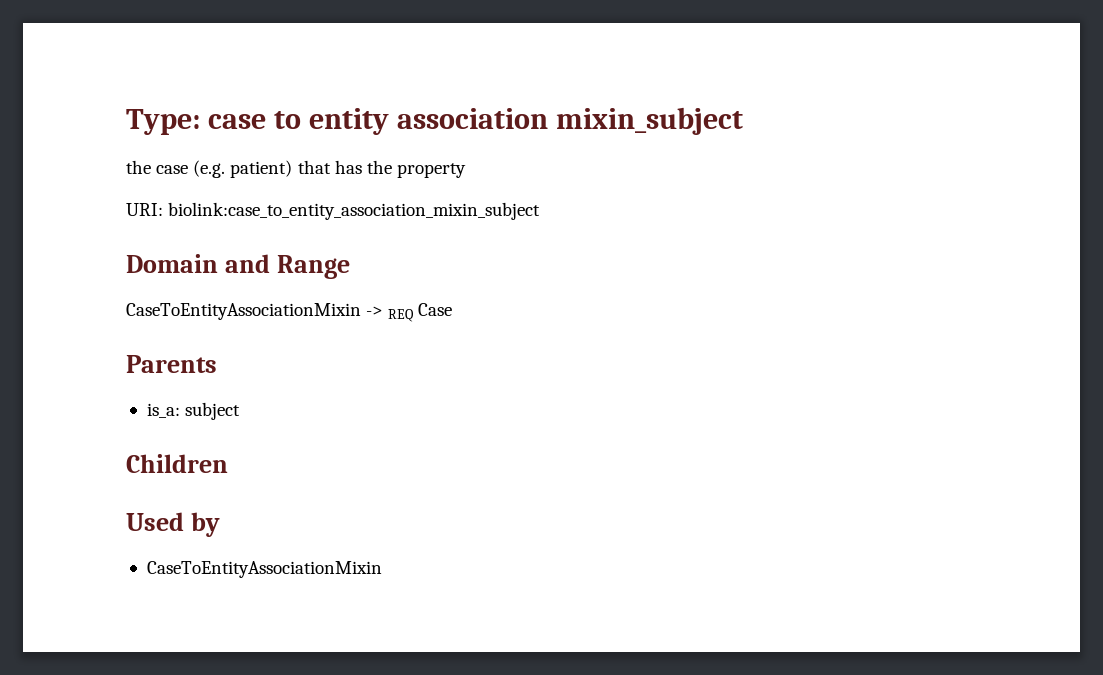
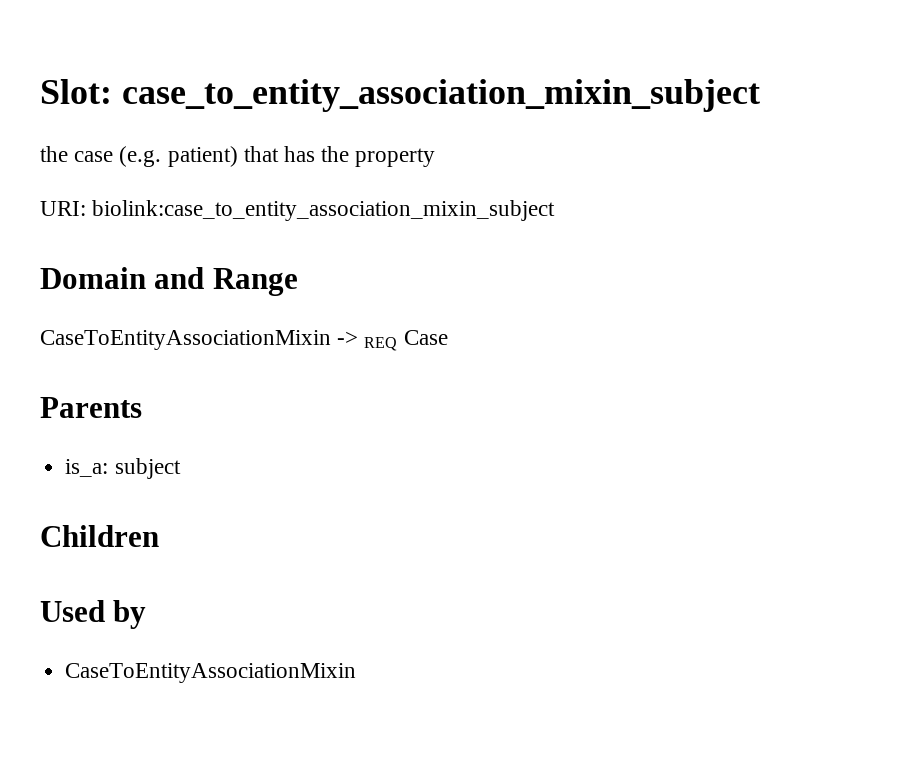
- Type: case to entity association mixin_subject
+ Slot: case_to_entity_association_mixin_subject

